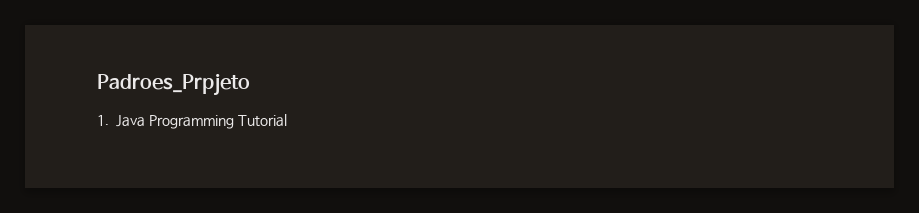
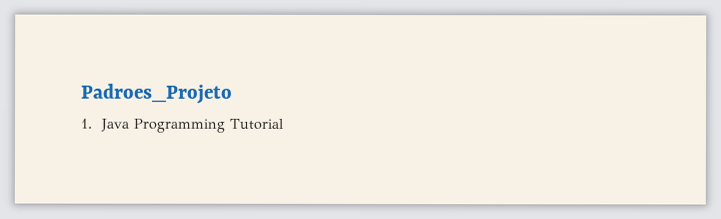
- Padroes_Prpjeto
+ Padroes_Projeto

